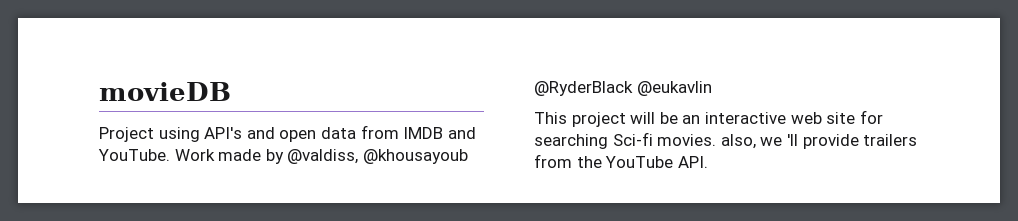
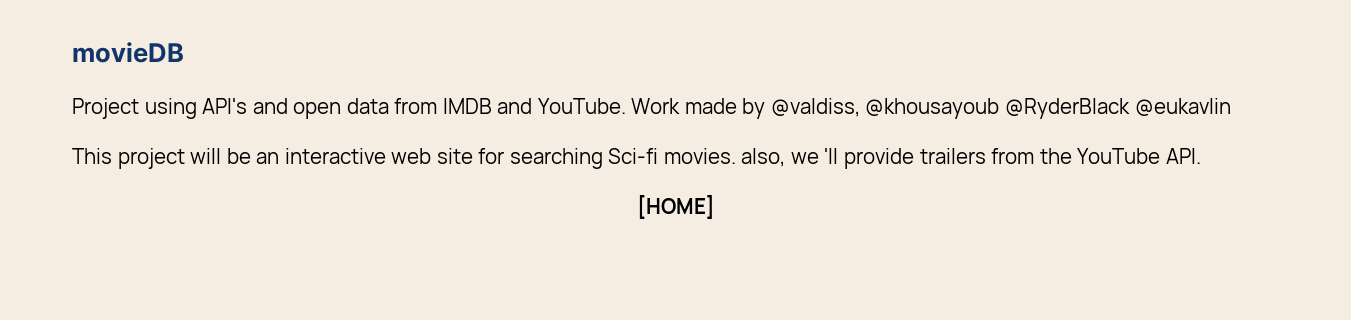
+ [HOME]

